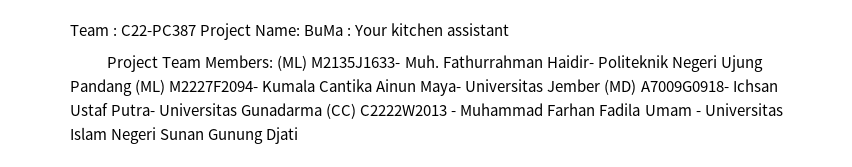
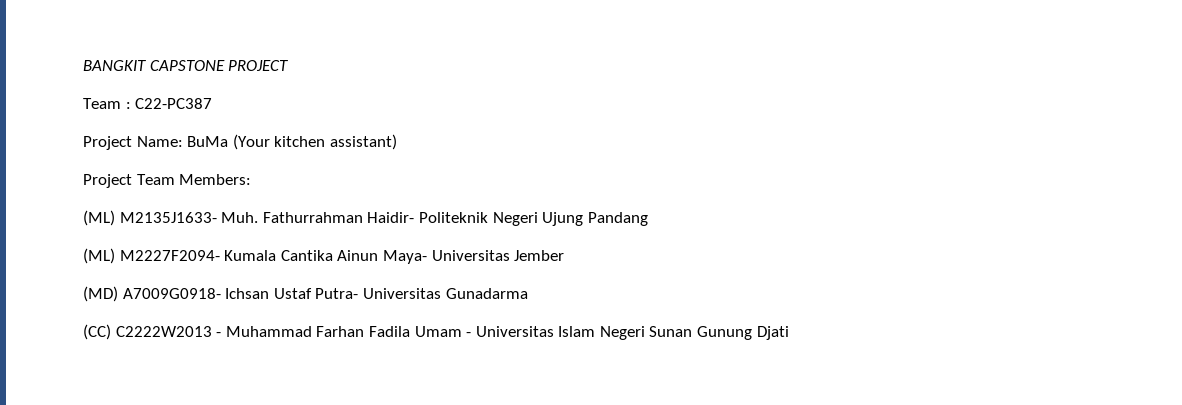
+ BANGKIT CAPSTONE PROJECT
- Team : C22-PC387 Project Name: BuMa : Your kitchen assistant
+ Team : C22-PC387
+ Project Name: BuMa (Your kitchen assistant)
- Project Team Members: (ML) M2135J1633- Muh. Fathurrahman Haidir- Politeknik Negeri Ujung Pandang (ML) M2227F2094- Kumala Cantika Ainun Maya- Universitas Jember (MD) A7009G0918- Ichsan Ustaf Putra- Universitas Gunadarma (CC) C2222W2013 - Muhammad Farhan Fadila Umam - Universitas Islam Negeri Sunan Gunung Djati
+ Project Team Members:
+ (ML) M2135J1633- Muh. Fathurrahman Haidir- Politeknik Negeri Ujung Pandang
+ (ML) M2227F2094- Kumala Cantika Ainun Maya- Universitas Jember
+ (MD) A7009G0918- Ichsan Ustaf Putra- Universitas Gunadarma
+ (CC) C2222W2013 - Muhammad Farhan Fadila Umam - Universitas Islam Negeri Sunan Gunung Djati

